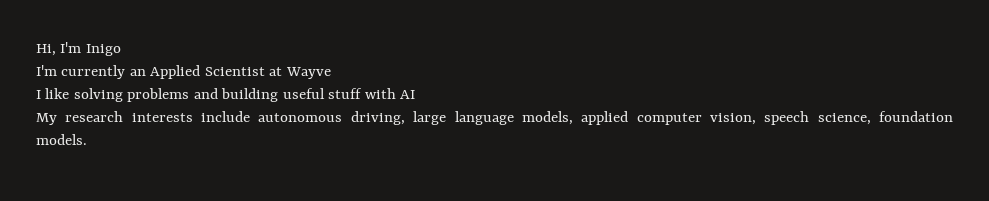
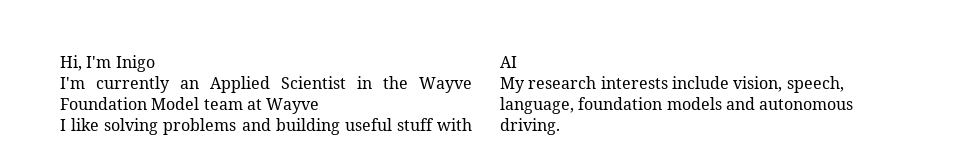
- I'm currently an Applied Scientist at Wayve
+ I'm currently an Applied Scientist in the Wayve Foundation Model team at Wayve
- My research interests include autonomous driving, large language models, applied computer vision, speech science, foundation models.
+ My research interests include vision, speech, language, foundation models and autonomous driving.

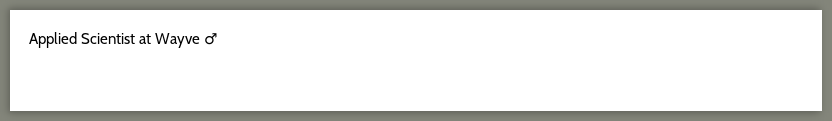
- Hi, I'm Inigo
- I'm currently an Applied Scientist in the Wayve Foundation Model team at Wayve
- I like solving problems and building useful stuff with AI
- My research interests include vision, speech, language, foundation models and autonomous driving.
+ Applied Scientist at Wayve ♂

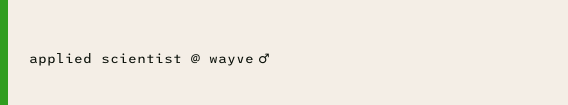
- Applied Scientist at Wayve ♂
+ applied scientist @ wayve ♂

